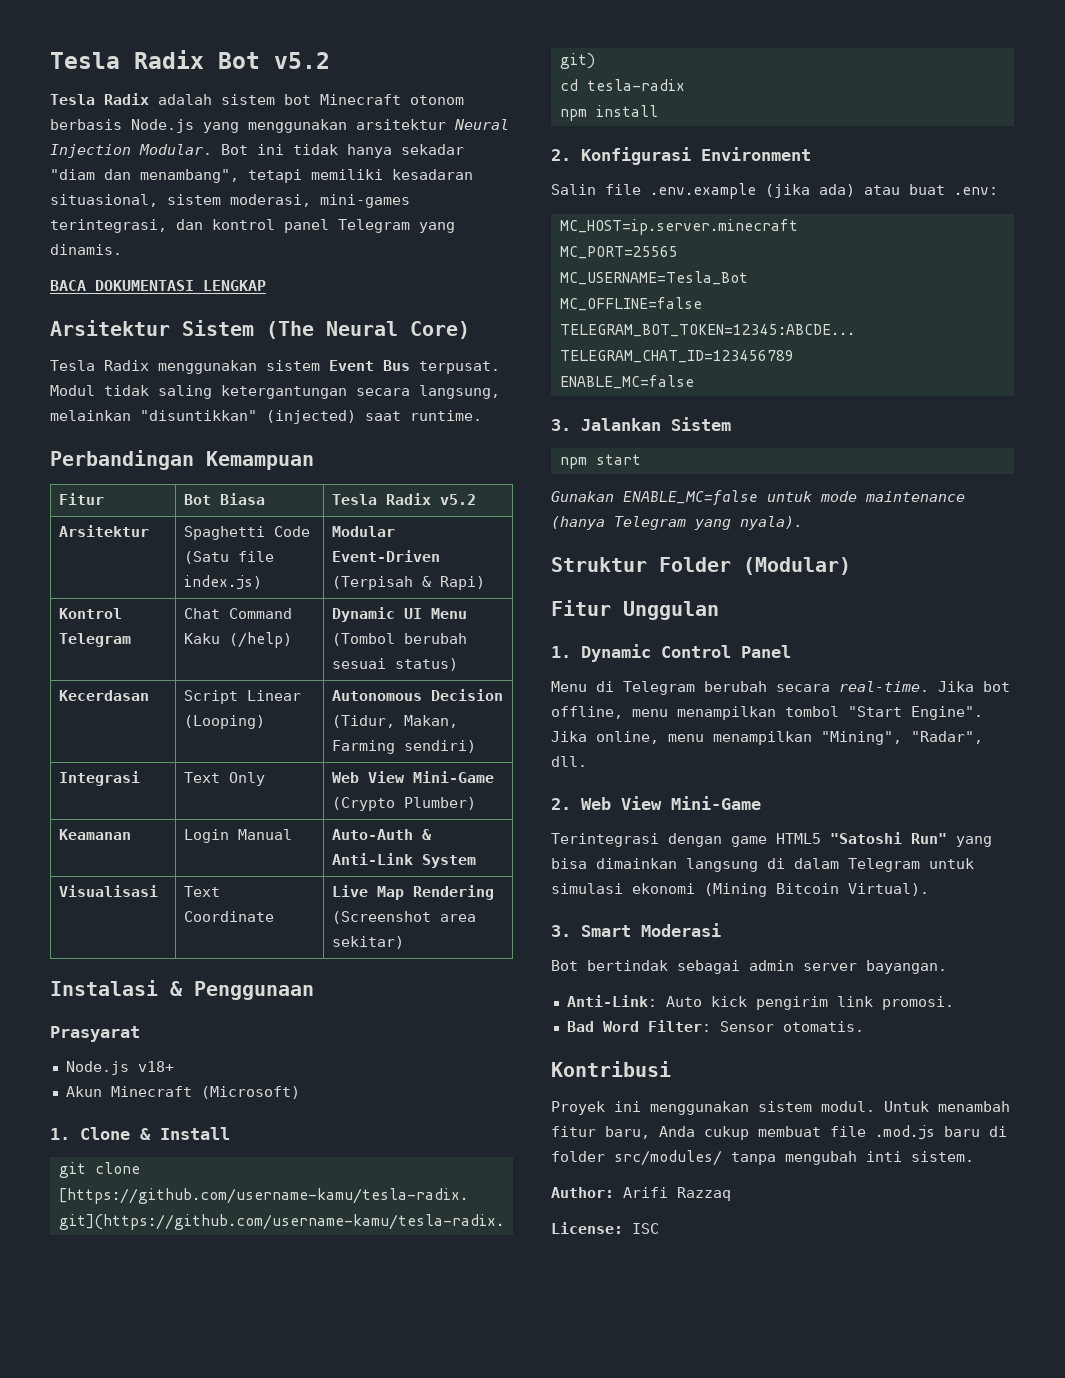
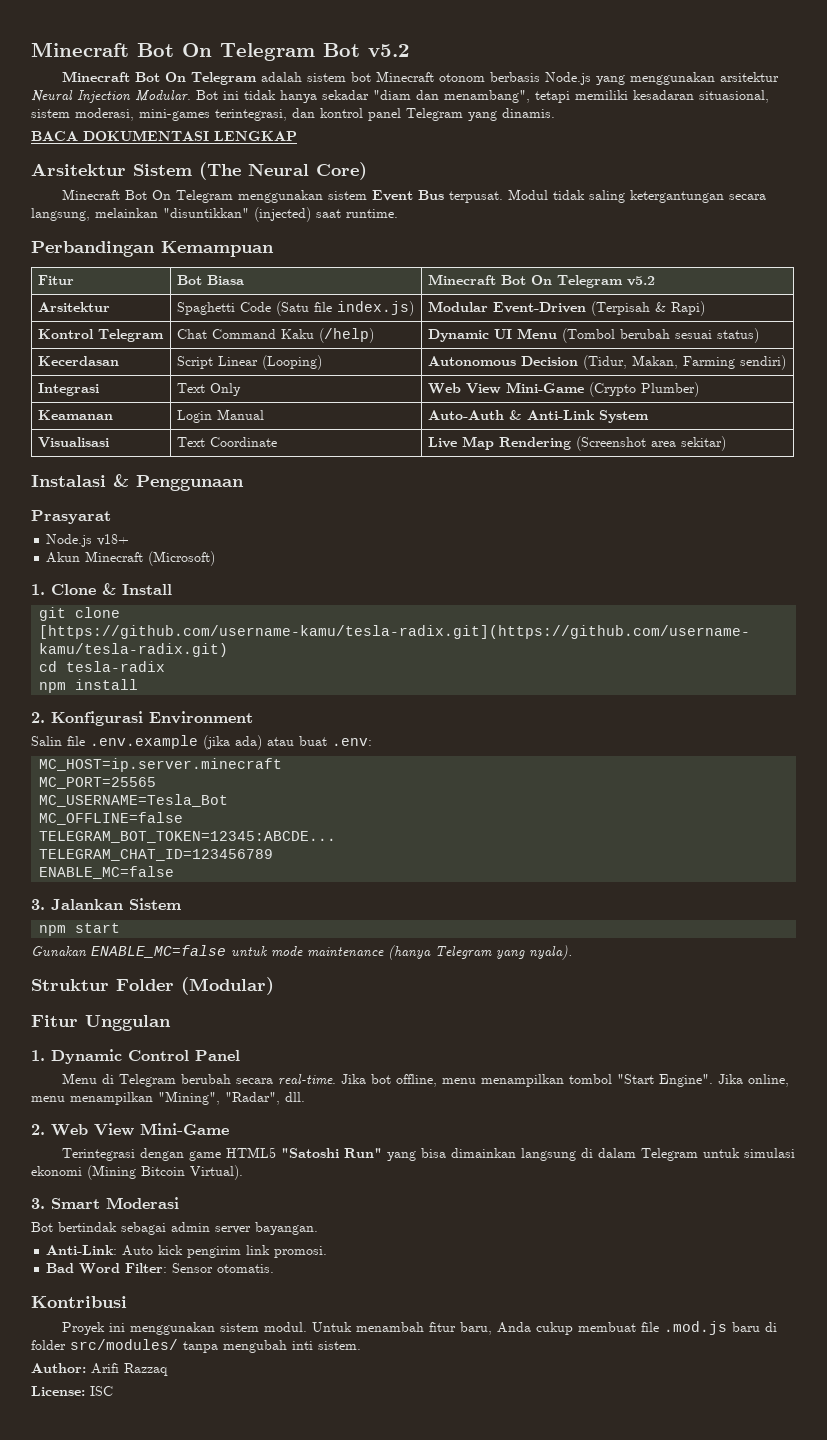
- Tesla Radix Bot v5.2
- Tesla Radix adalah sistem bot Minecraft otonom berbasis Node.js yang menggunakan arsitektur Neural Injection Modular.
+ Minecraft Bot On Telegram Bot v5.2
+ Minecraft Bot On Telegram adalah sistem bot Minecraft otonom berbasis Node.js yang menggunakan arsitektur Neural Injection Modular.
- Tesla Radix menggunakan sistem Event Bus terpusat.
+ Minecraft Bot On Telegram menggunakan sistem Event Bus terpusat.
- Fitur | Bot Biasa | Tesla Radix v5.2
+ Fitur | Bot Biasa | Minecraft Bot On Telegram v5.2

